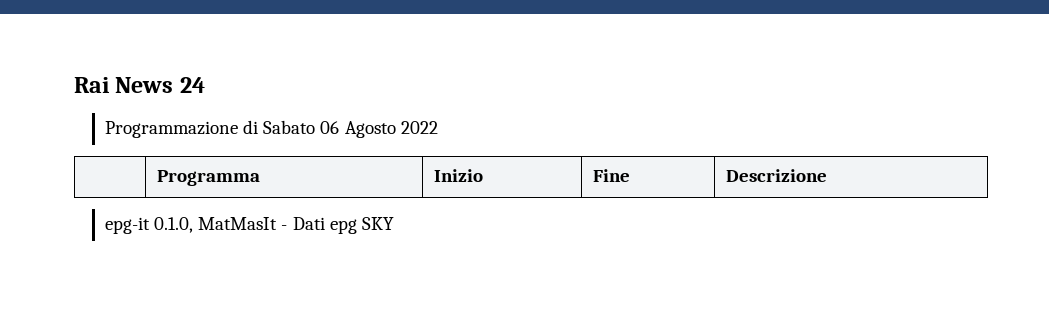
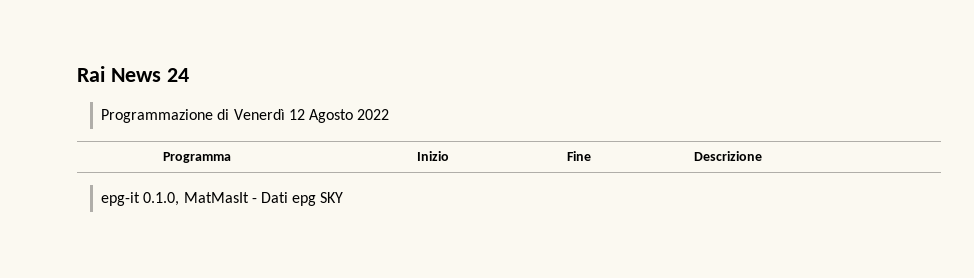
- Programmazione di Sabato 06 Agosto 2022
+ Programmazione di Venerdì 12 Agosto 2022

